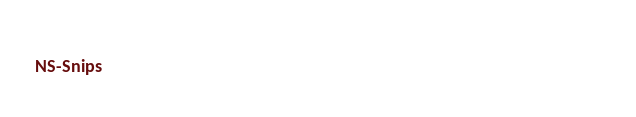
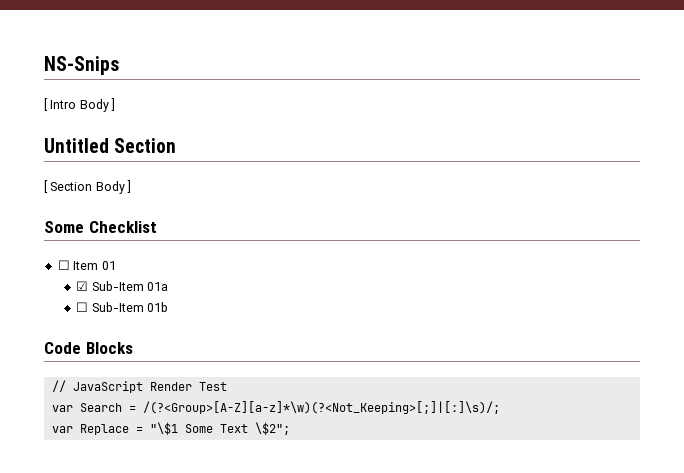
+ [ Intro Body ]
+ Untitled Section
+ [ Section Body ]
+ Some Checklist
+ ☐ Item 01
+ ☑ Sub-Item 01a
+ ☐ Sub-Item 01b
+ Code Blocks
+ // JavaScript Render Test
+ var Search = /(?<Group>[A-Z][a-z]*\w)(?<Not_Keeping>[;]|[:]\s)/;
+ var Replace = "\$1 Some Text \$2";

